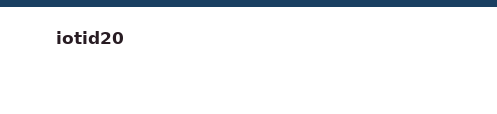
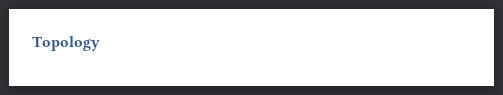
- iotid20
+ Topology

